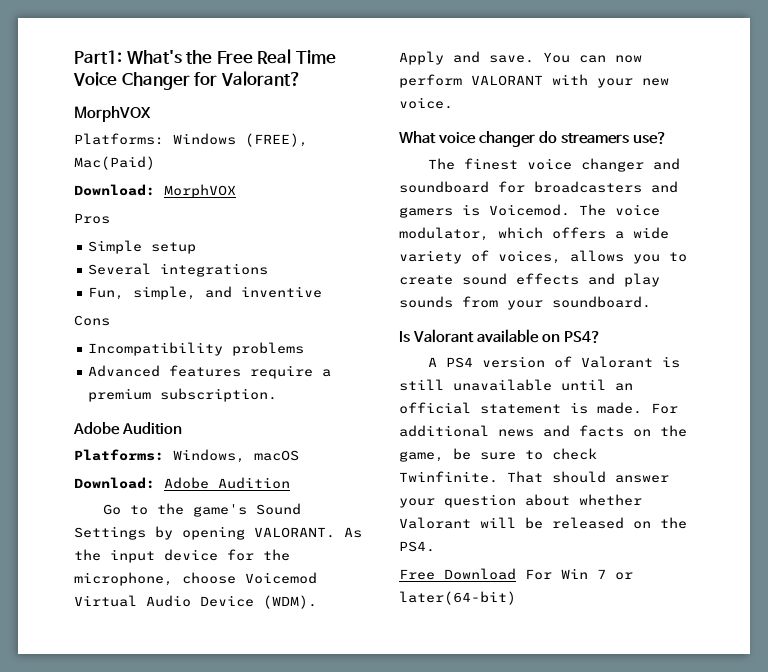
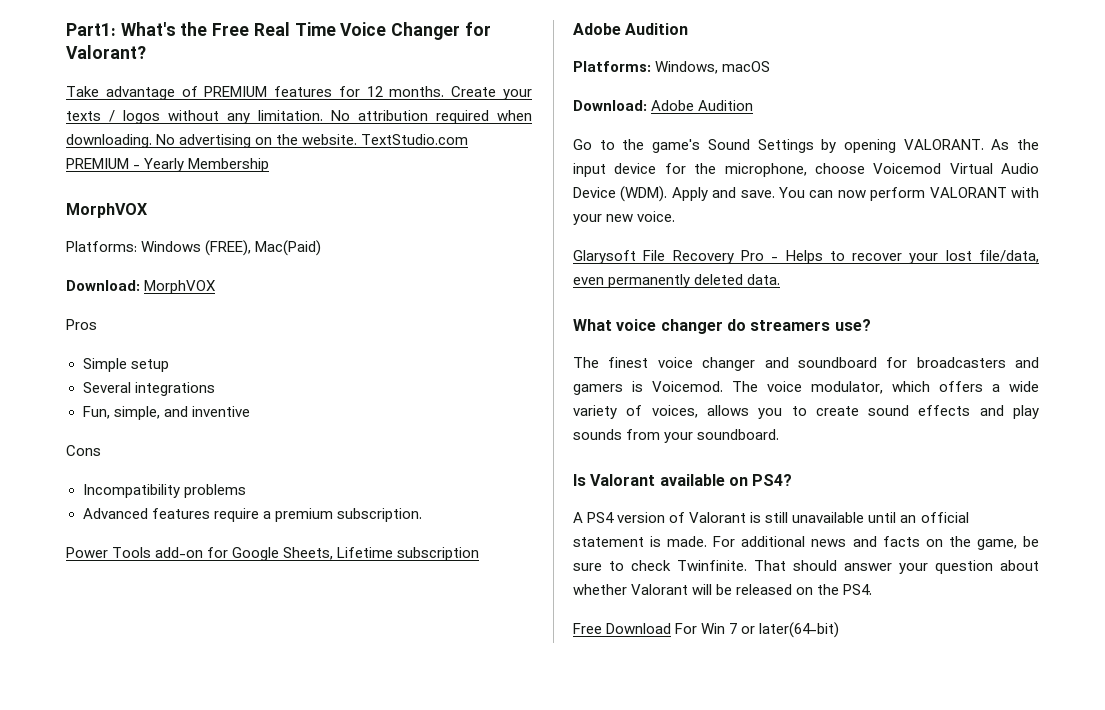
+ Take advantage of PREMIUM features for 12 months. Create your texts / logos without any limitation. No attribution required when downloading. No advertising on the website. TextStudio.com PREMIUM - Yearly Membership
+ Power Tools add-on for Google Sheets, Lifetime subscription
+ Glarysoft File Recovery Pro - Helps to recover your lost file/data, even permanently deleted data.

